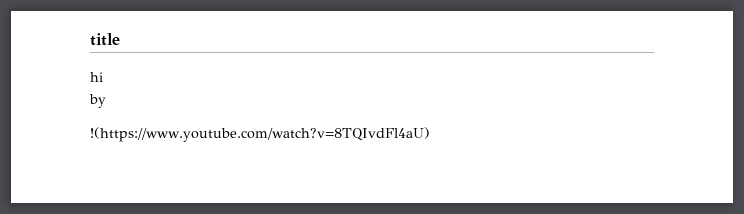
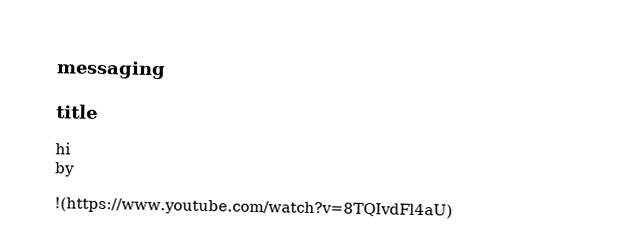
+ messaging

